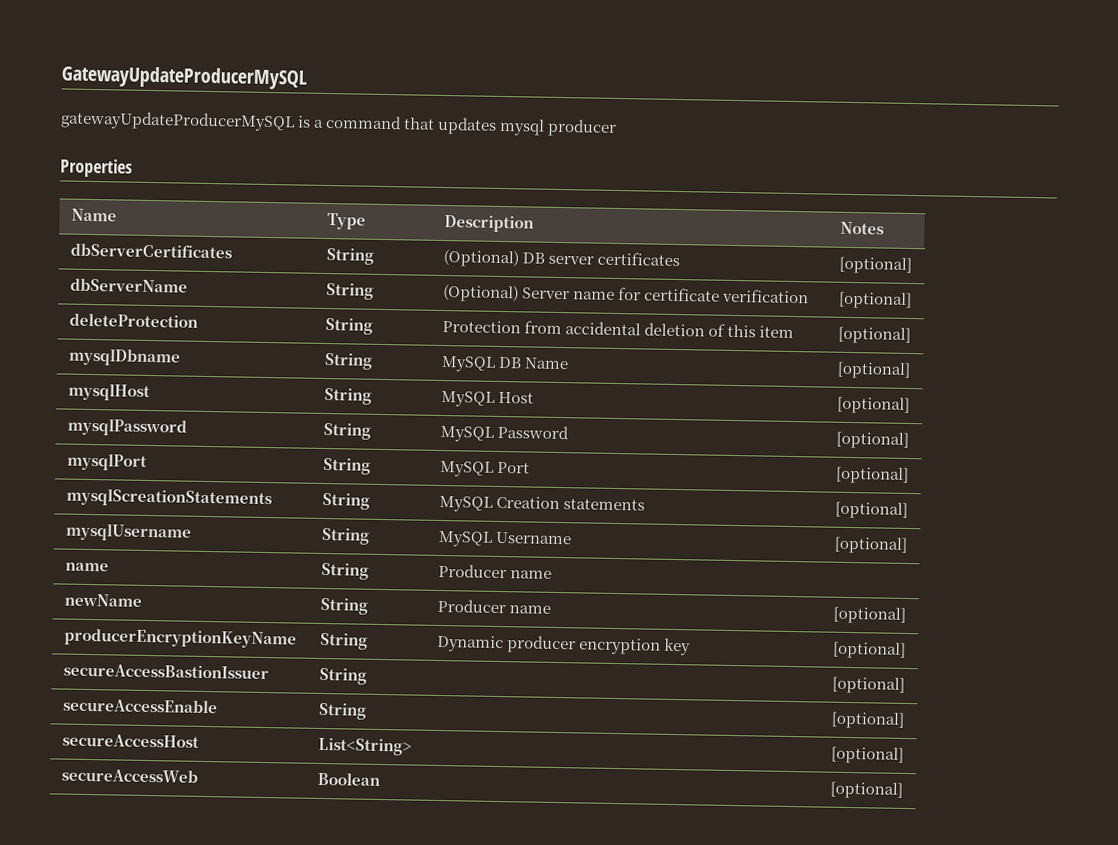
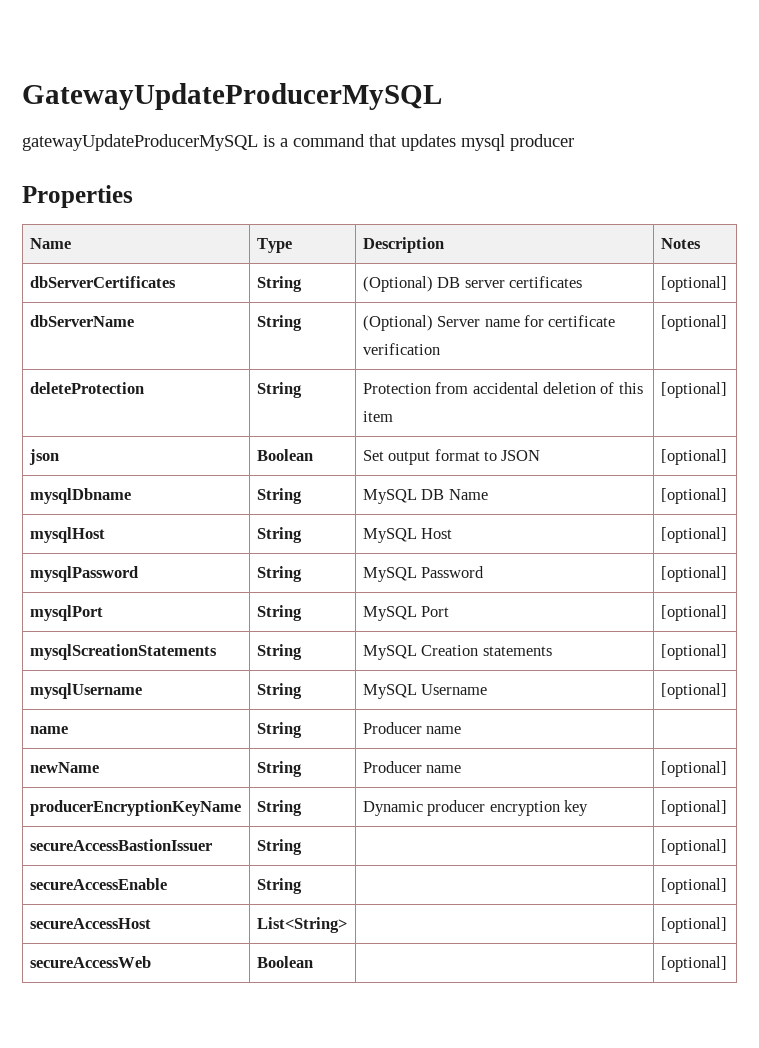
+ json | Boolean | Set output format to JSON | [optional]

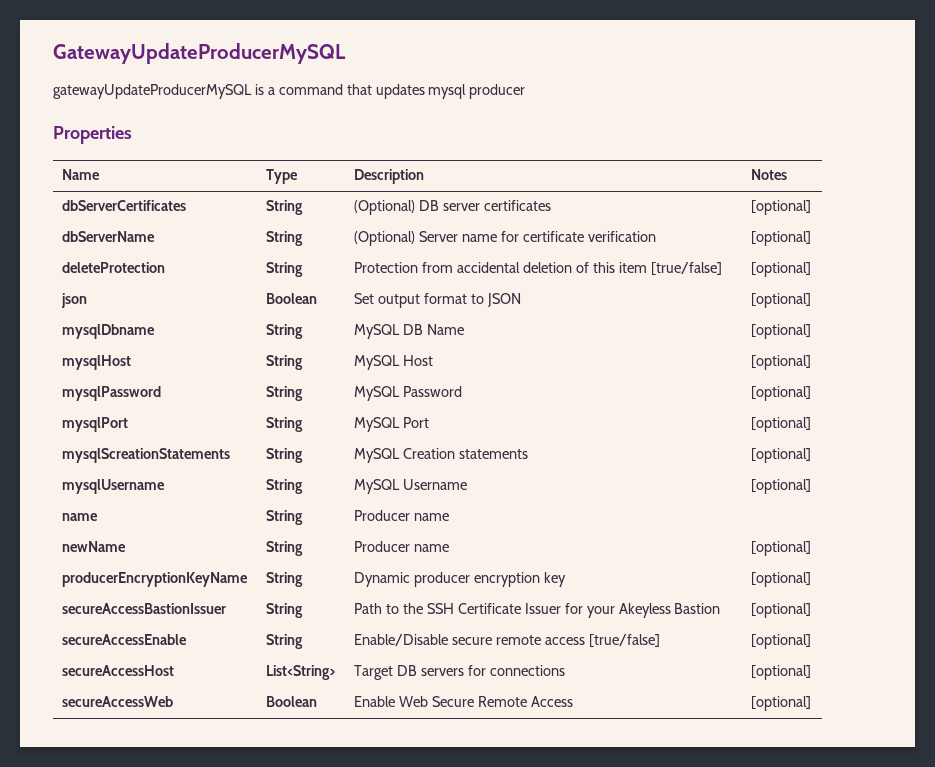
- deleteProtection | String | Protection from accidental deletion of this item | [optional]
+ deleteProtection | String | Protection from accidental deletion of this item [true/false] | [optional]
- secureAccessBastionIssuer | String | | [optional]
- secureAccessEnable | String | | [optional]
- secureAccessHost | List<String> | | [optional]
- secureAccessWeb | Boolean | | [optional]
+ secureAccessBastionIssuer | String | Path to the SSH Certificate Issuer for your Akeyless Bastion | [optional]
+ secureAccessEnable | String | Enable/Disable secure remote access [true/false] | [optional]
+ secureAccessHost | List<String> | Target DB servers for connections | [optional]
+ secureAccessWeb | Boolean | Enable Web Secure Remote Access | [optional]

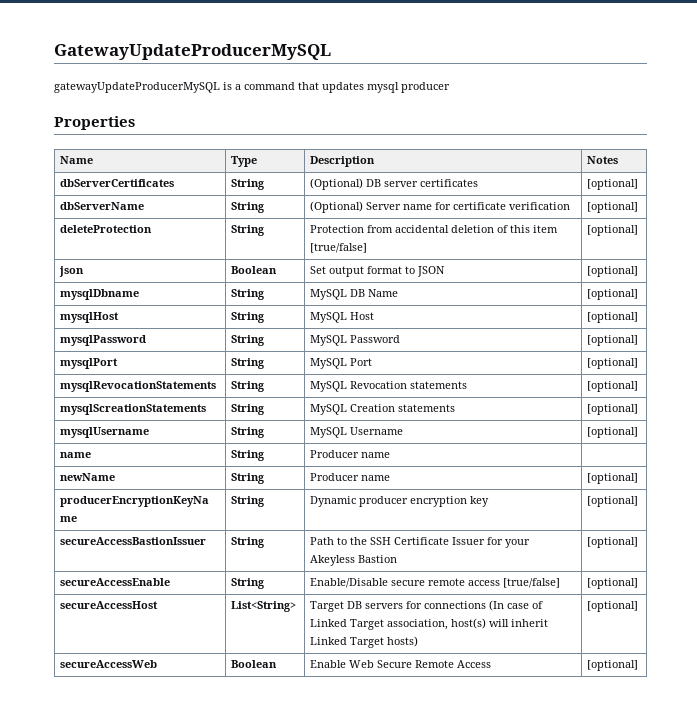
+ mysqlRevocationStatements | String | MySQL Revocation statements | [optional]
- secureAccessHost | List<String> | Target DB servers for connections | [optional]
+ secureAccessHost | List<String> | Target DB servers for connections (In case of Linked Target association, host(s) will inherit Linked Target hosts) | [optional]

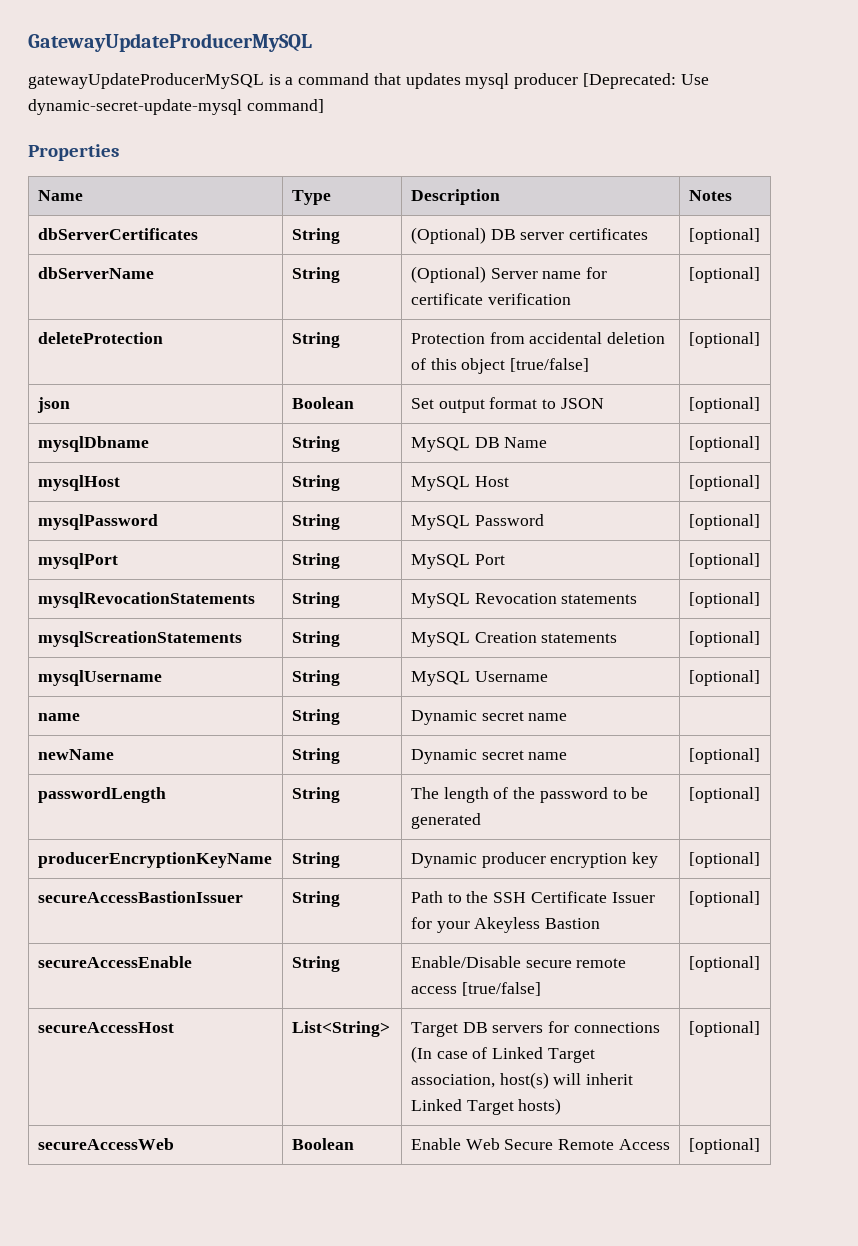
- gatewayUpdateProducerMySQL is a command that updates mysql producer
+ gatewayUpdateProducerMySQL is a command that updates mysql producer [Deprecated: Use dynamic-secret-update-mysql command]
- deleteProtection | String | Protection from accidental deletion of this item [true/false] | [optional]
+ deleteProtection | String | Protection from accidental deletion of this object [true/false] | [optional]
- name | String | Producer name |
+ name | String | Dynamic secret name |
- newName | String | Producer name | [optional]
+ newName | String | Dynamic secret name | [optional]
+ passwordLength | String | The length of the password to be generated | [optional]

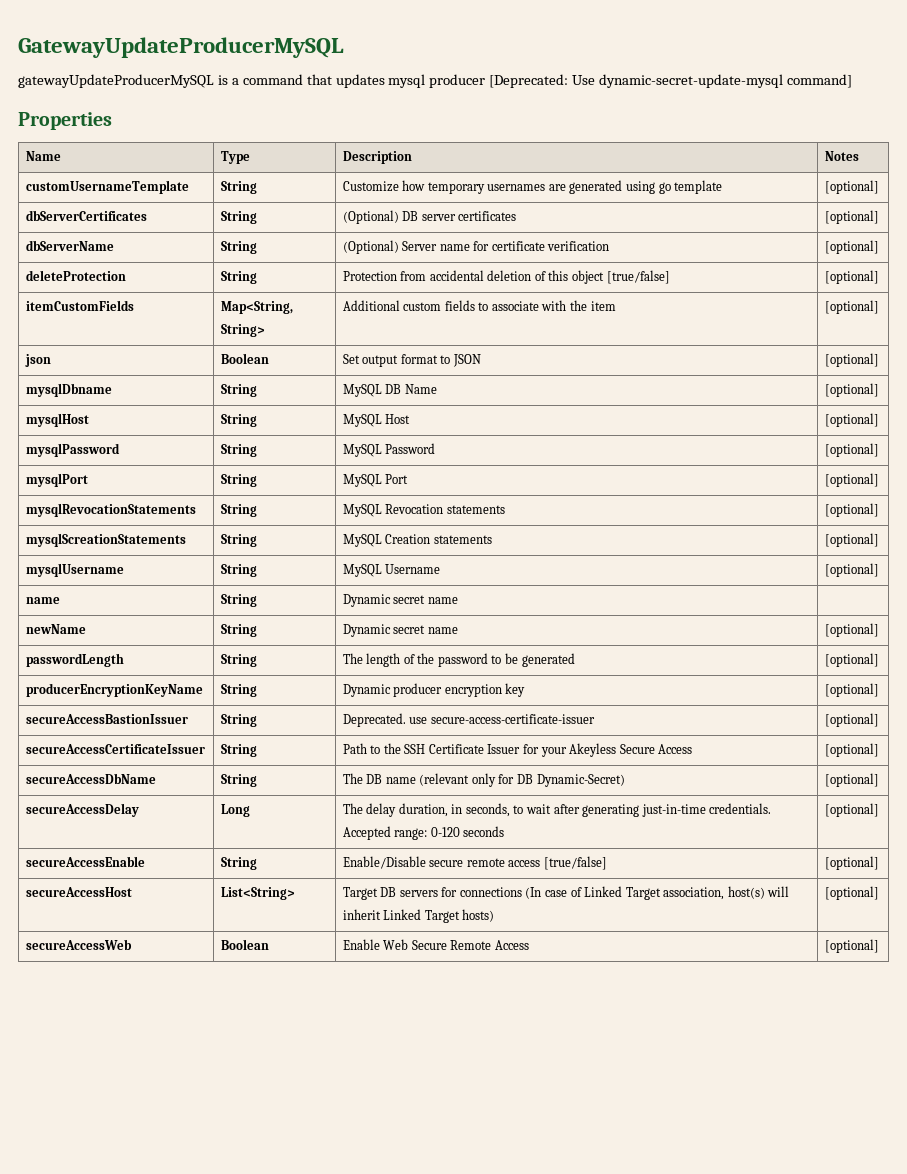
+ customUsernameTemplate | String | Customize how temporary usernames are generated using go template | [optional]
+ itemCustomFields | Map<String, String> | Additional custom fields to associate with the item | [optional]
- secureAccessBastionIssuer | String | Path to the SSH Certificate Issuer for your Akeyless Bastion | [optional]
+ secureAccessBastionIssuer | String | Deprecated. use secure-access-certificate-issuer | [optional]
+ secureAccessCertificateIssuer | String | Path to the SSH Certificate Issuer for your Akeyless Secure Access | [optional]
+ secureAccessDbName | String | The DB name (relevant only for DB Dynamic-Secret) | [optional]
+ secureAccessDelay | Long | The delay duration, in seconds, to wait after generating just-in-time credentials. Accepted range: 0-120 seconds | [optional]

